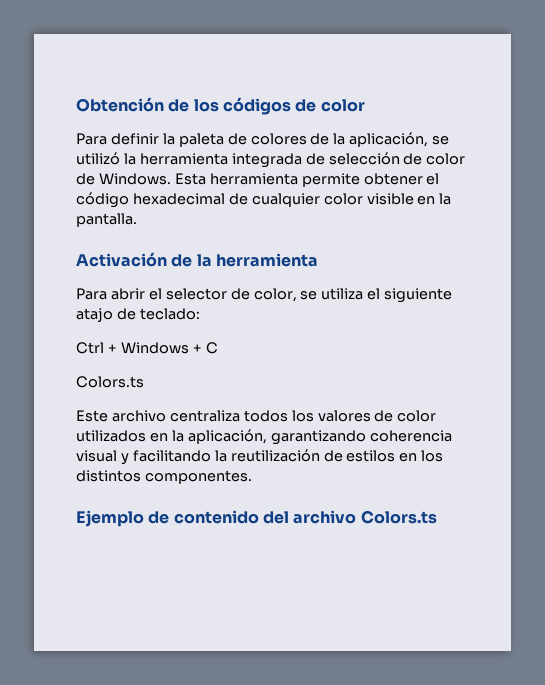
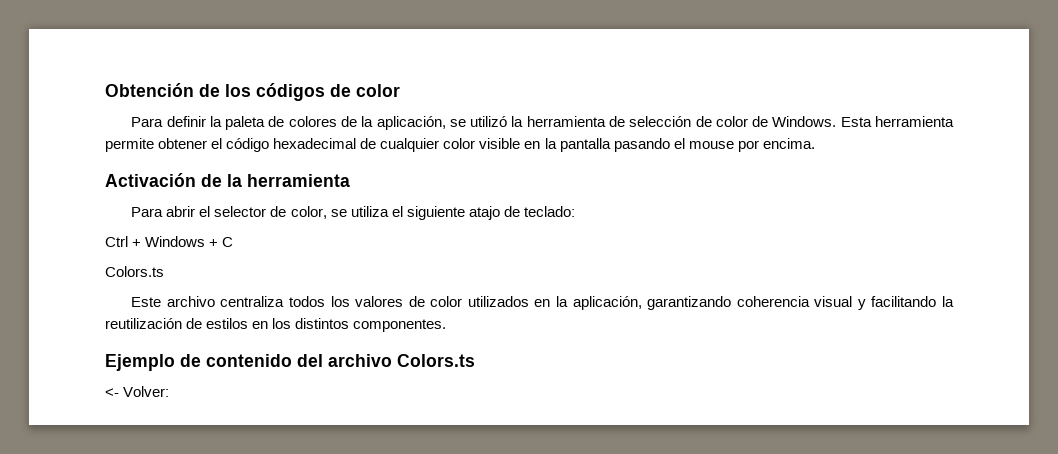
- Para definir la paleta de colores de la aplicación, se utilizó la herramienta integrada de selección de color de Windows.
+ Para definir la paleta de colores de la aplicación, se utilizó la herramienta de selección de color de Windows.
- Esta herramienta permite obtener el código hexadecimal de cualquier color visible en la pantalla.
+ Esta herramienta permite obtener el código hexadecimal de cualquier color visible en la pantalla pasando el mouse por encima.
+ <- Volver:

